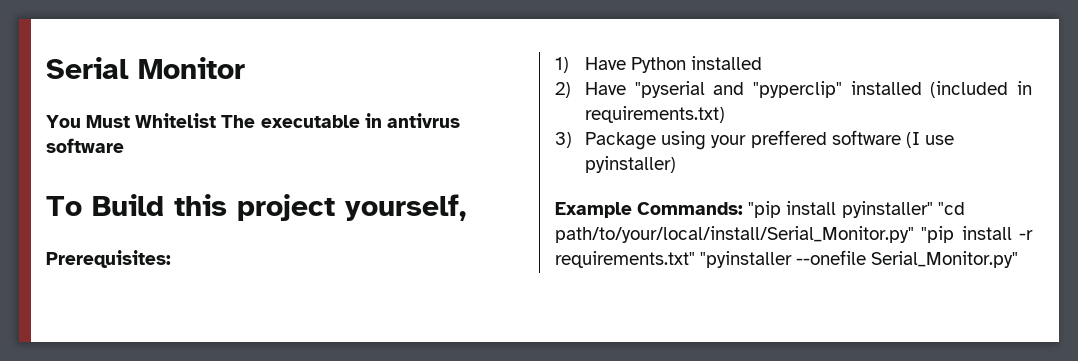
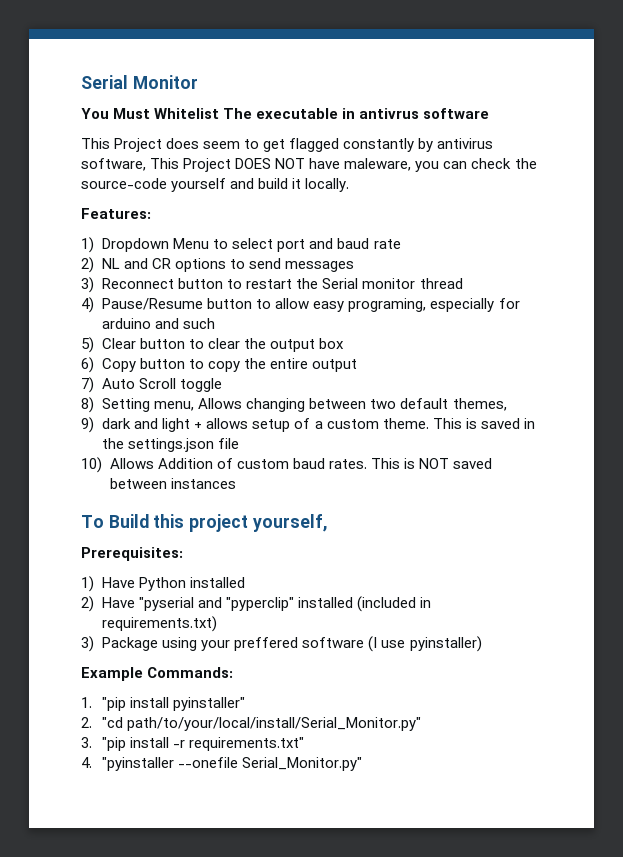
+ This Project does seem to get flagged constantly by antivirus software, This Project DOES NOT have maleware, you can check the source-code yourself and build it locally.
+ Features:
+ 1) Dropdown Menu to select port and baud rate
+ 2) NL and CR options to send messages
+ 3) Reconnect button to restart the Serial monitor thread
+ 4) Pause/Resume button to allow easy programing, especially for arduino and such
+ 5) Clear button to clear the output box
+ 6) Copy button to copy the entire output
+ 7) Auto Scroll toggle
+ 8) Setting menu, Allows changing between two default themes,
+ 9) dark and light + allows setup of a custom theme. This is saved in the settings.json file
+ 10) Allows Addition of custom baud rates. This is NOT saved between instances
- Example Commands: "pip install pyinstaller" "cd path/to/your/local/install/Serial_Monitor.py" "pip install -r requirements.txt" "pyinstaller --onefile Serial_Monitor.py"
+ Example Commands:
+ 1. "pip install pyinstaller"
+ 2. "cd path/to/your/local/install/Serial_Monitor.py"
+ 3. "pip install -r requirements.txt"
+ 4. "pyinstaller --onefile Serial_Monitor.py"

